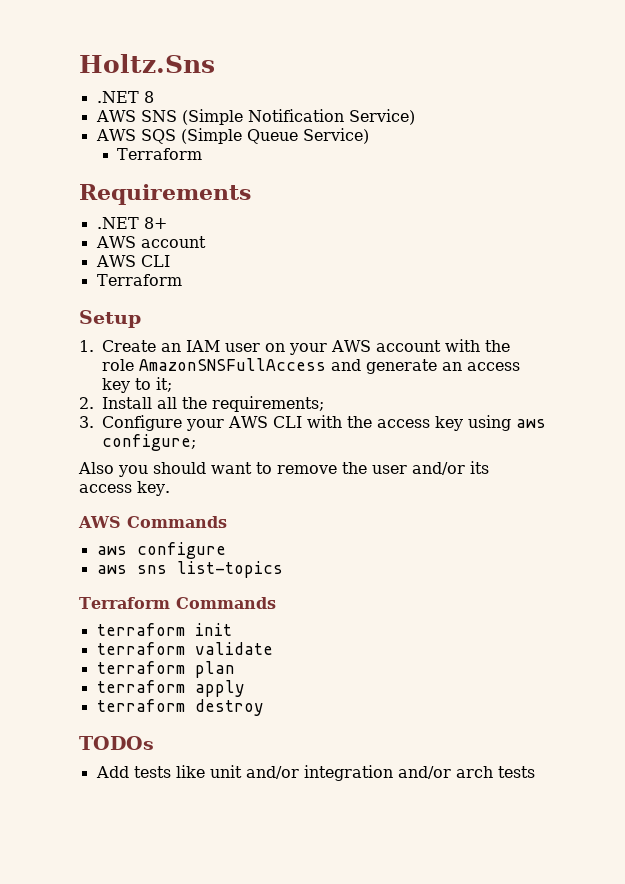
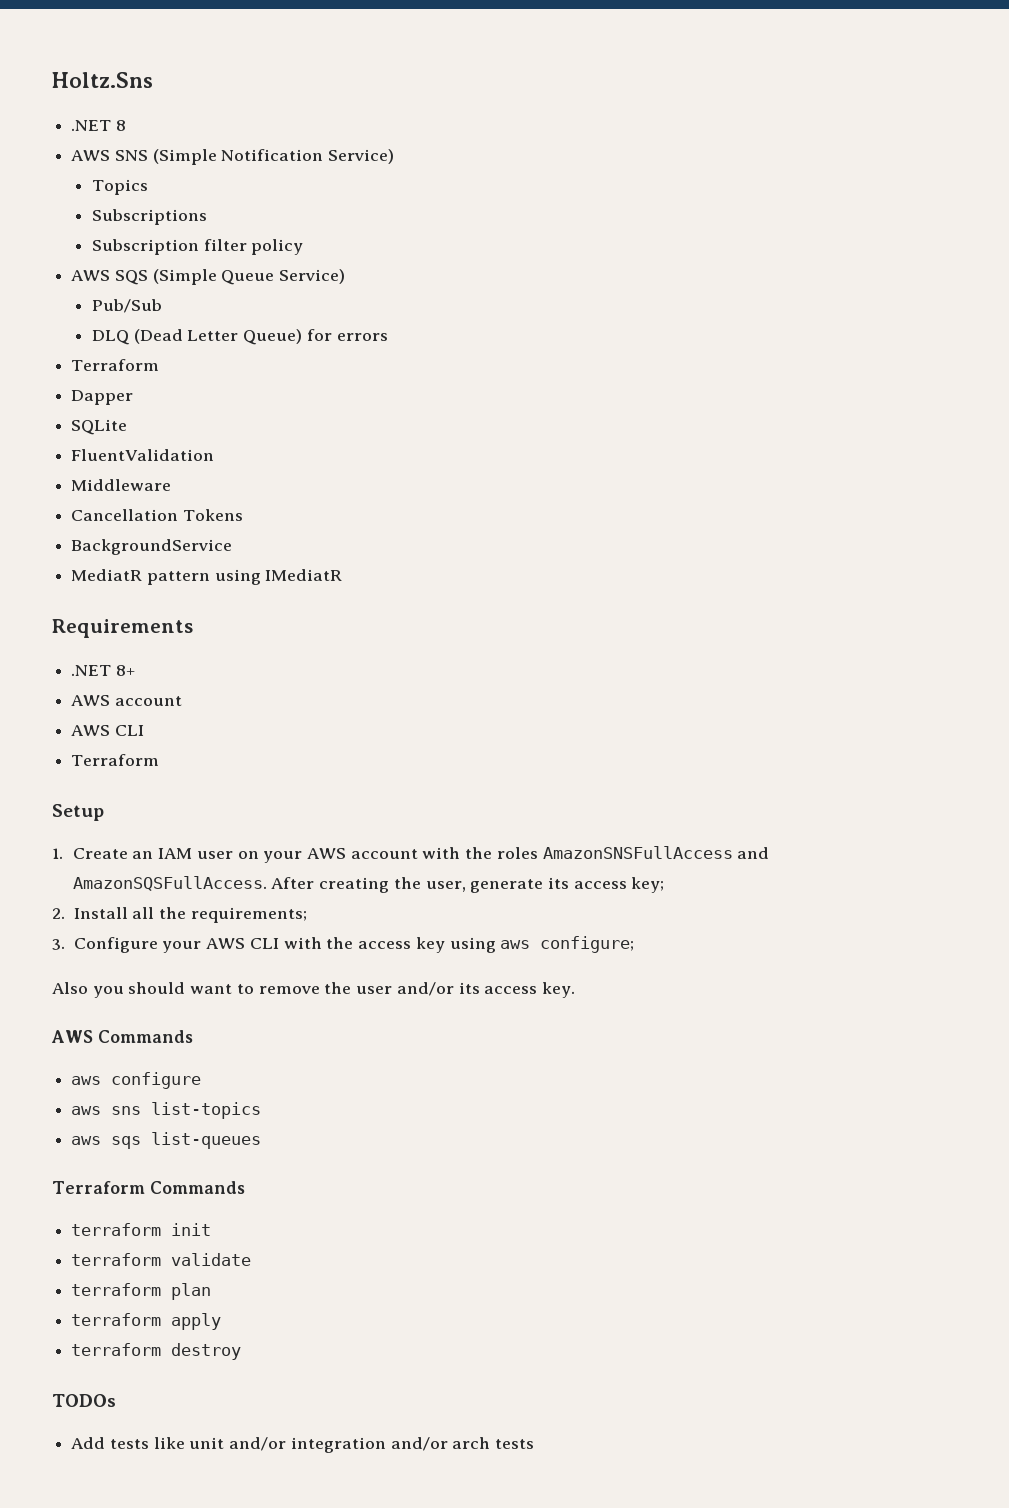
+ Topics
+ Subscriptions
+ Subscription filter policy
  AWS SQS (Simple Queue Service)
+ Pub/Sub
+ DLQ (Dead Letter Queue) for errors
  Terraform
+ Dapper
+ SQLite
+ FluentValidation
+ Middleware
+ Cancellation Tokens
+ BackgroundService
+ MediatR pattern using IMediatR
- 1. Create an IAM user on your AWS account with the role AmazonSNSFullAccess and generate an access key to it;
+ 1. Create an IAM user on your AWS account with the roles AmazonSNSFullAccess and AmazonSQSFullAccess. After creating the user, generate its access key;
+ aws sqs list-queues

